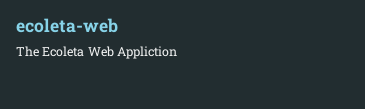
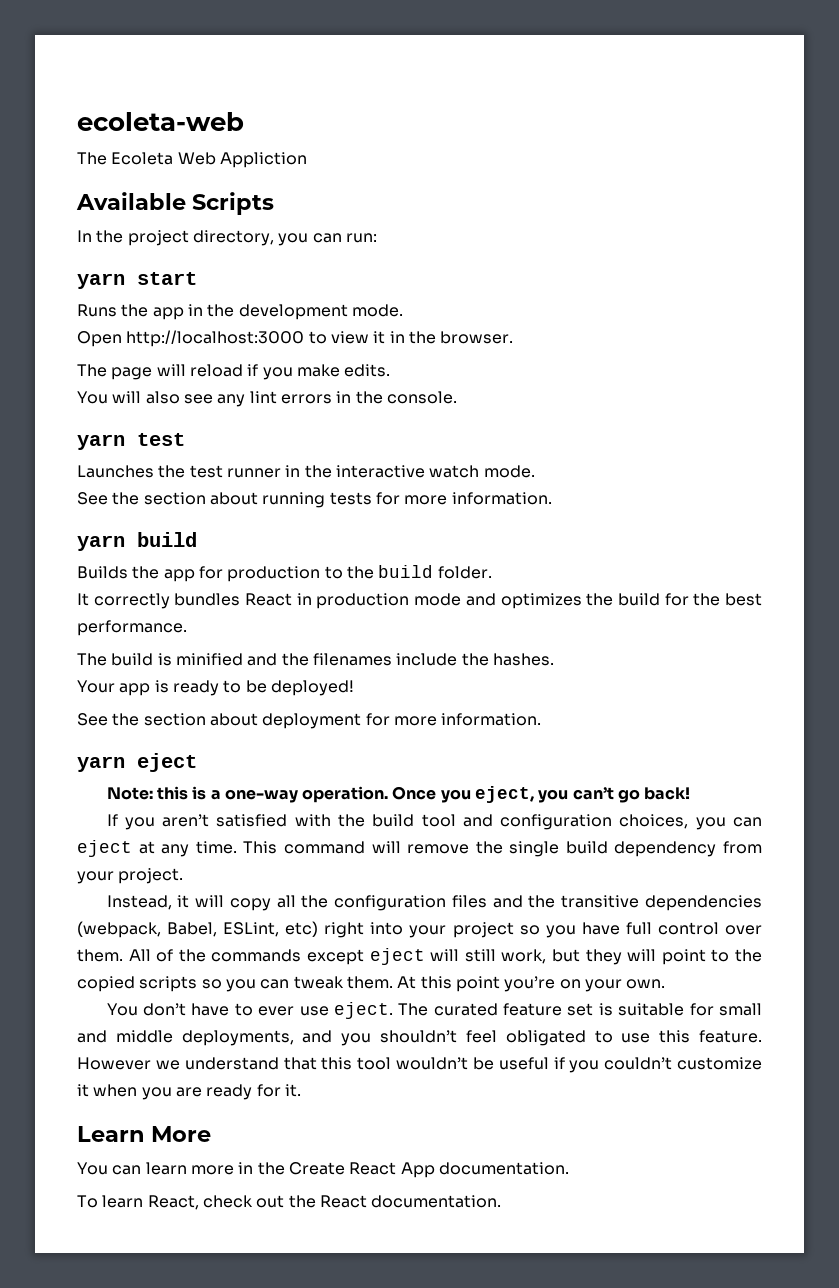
+ Available Scripts
+ In the project directory, you can run:
+ yarn start
+ Runs the app in the development mode.
+ Open http://localhost:3000 to view it in the browser.
+ The page will reload if you make edits.
+ You will also see any lint errors in the console.
+ yarn test
+ Launches the test runner in the interactive watch mode.
+ See the section about running tests for more information.
+ yarn build
+ Builds the app for production to the build folder.
+ It correctly bundles React in production mode and optimizes the build for the best performance.
+ The build is minified and the filenames include the hashes.
+ Your app is ready to be deployed!
+ See the section about deployment for more information.
+ yarn eject
+ Note: this is a one-way operation. Once you eject, you can’t go back!
+ If you aren’t satisfied with the build tool and configuration choices, you can eject at any time. This command will remove the single build dependency from your project.
+ Instead, it will copy all the configuration files and the transitive dependencies (webpack, Babel, ESLint, etc) right into your project so you have full control over them. All of the commands except eject will still work, but they will point to the copied scripts so you can tweak them. At this point you’re on your own.
+ You don’t have to ever use eject. The curated feature set is suitable for small and middle deployments, and you shouldn’t feel obligated to use this feature. However we understand that this tool wouldn’t be useful if you couldn’t customize it when you are ready for it.
+ Learn More
+ You can learn more in the Create React App documentation.
+ To learn React, check out the React documentation.

